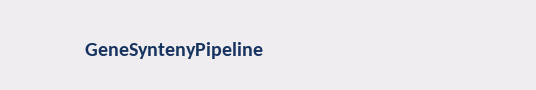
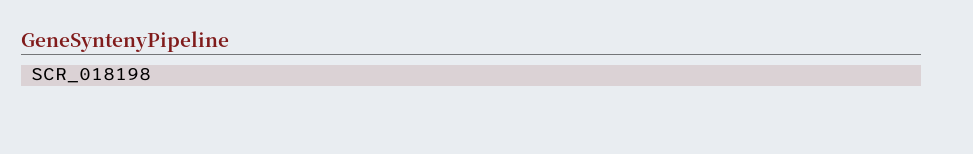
+ SCR_018198

